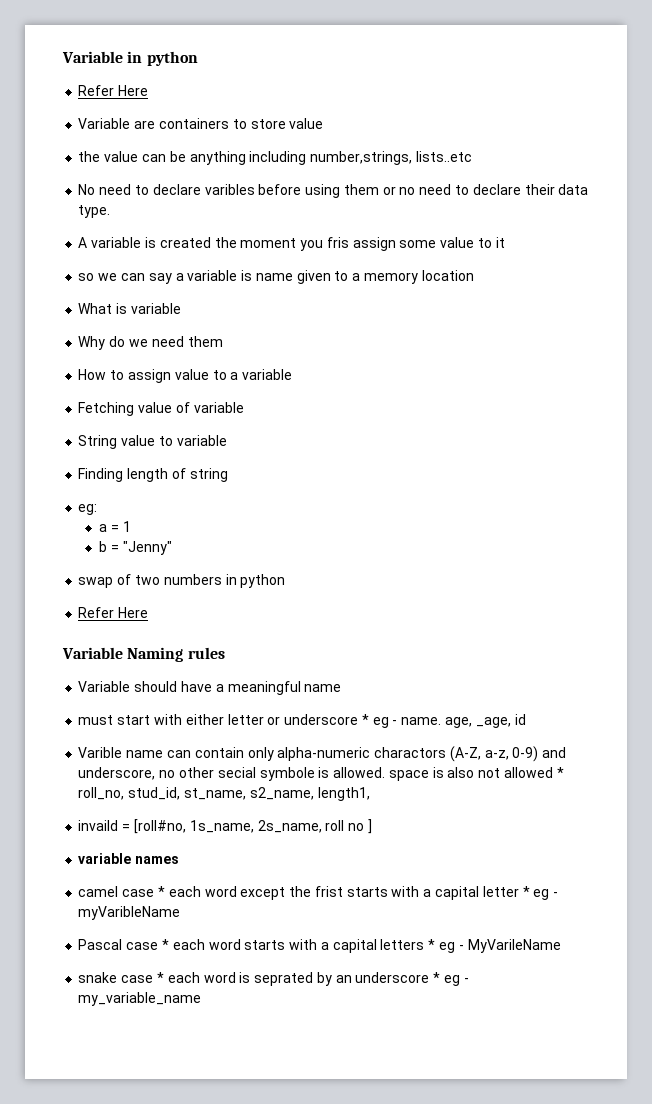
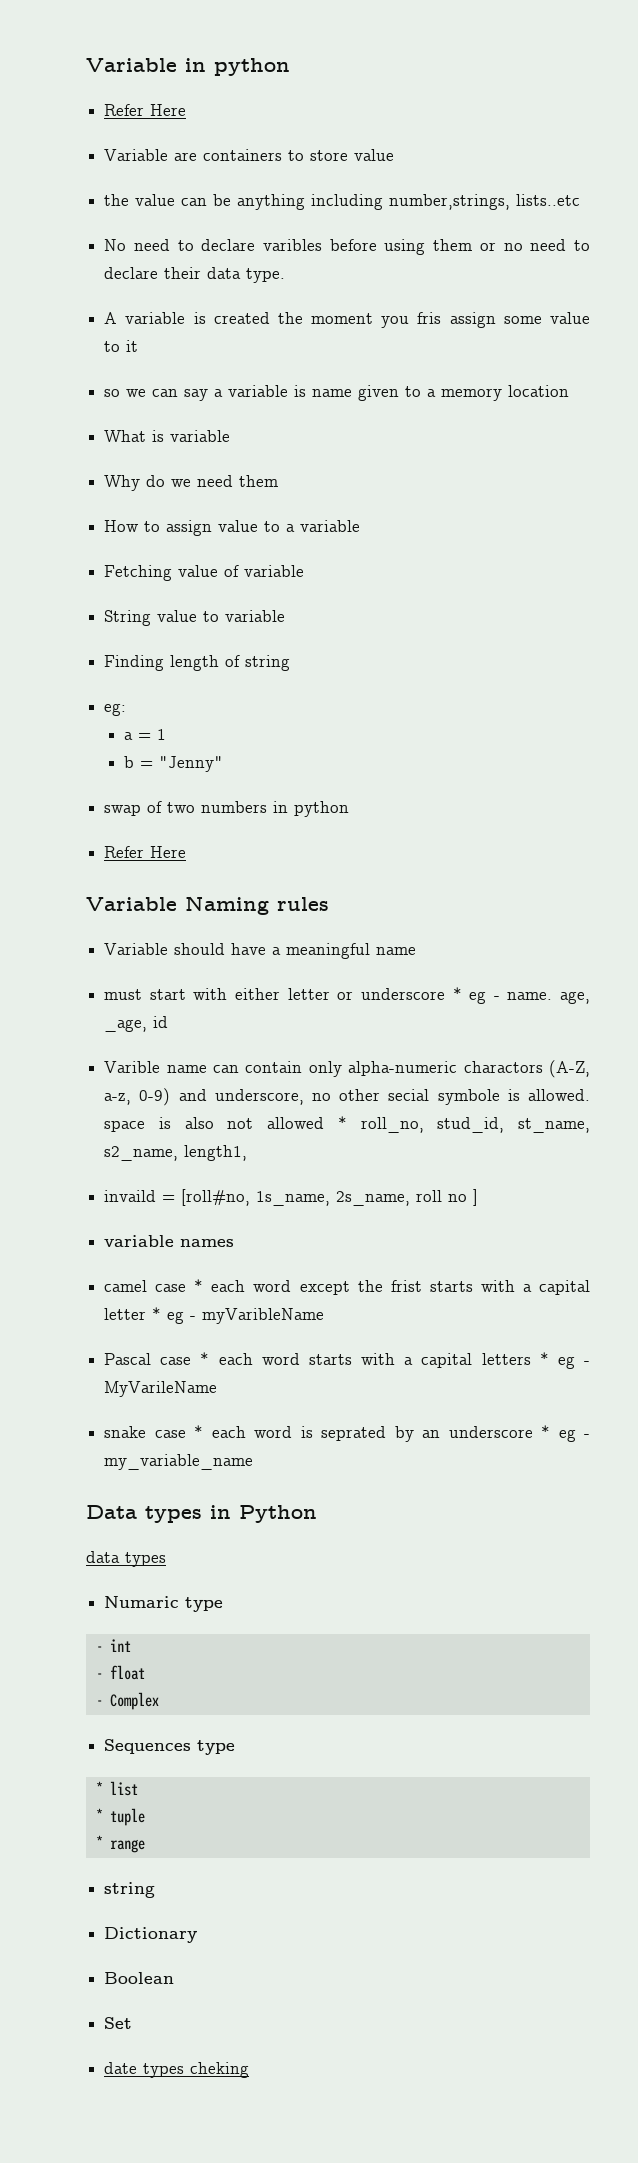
+ Data types in Python
+ data types
+ Numaric type
+ - int
+ - float
+ - Complex
+ Sequences type
+ * list
+ * tuple
+ * range
+ string
+ Dictionary
+ Boolean
+ Set
+ date types cheking

